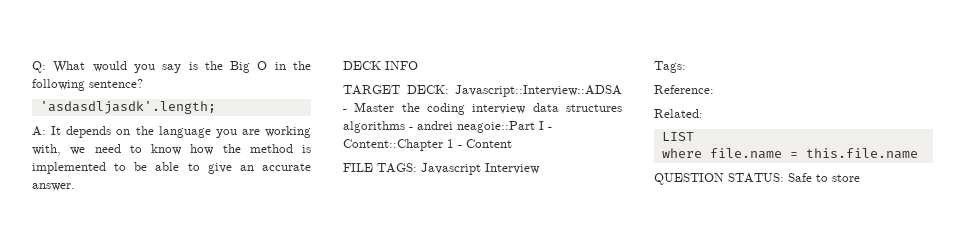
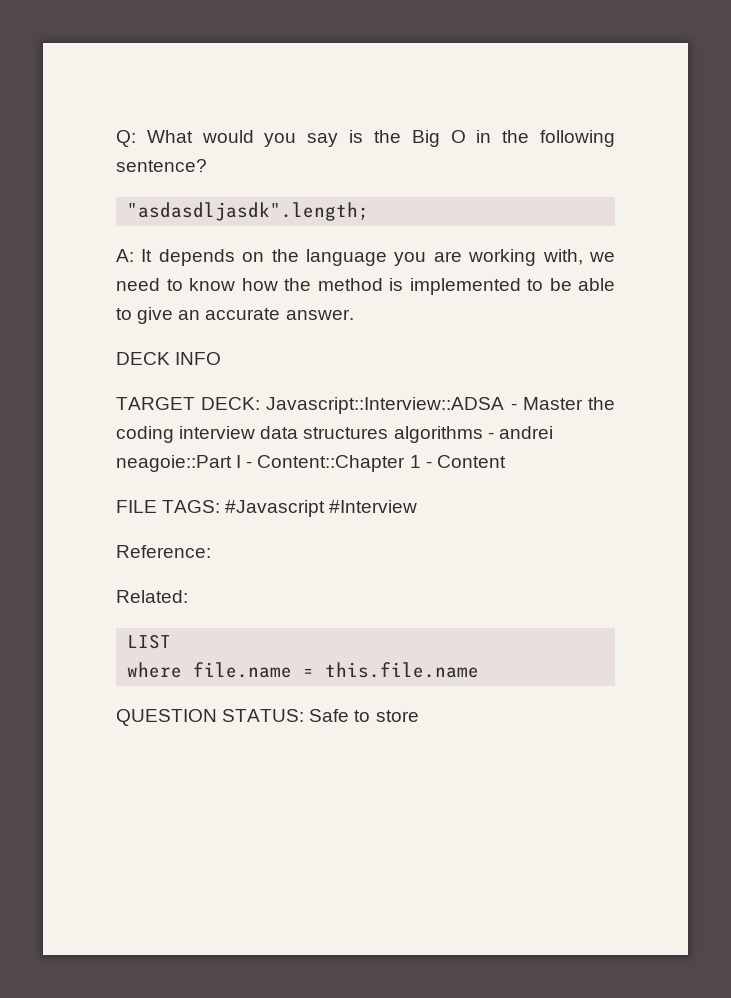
- 'asdasdljasdk'.length;
+ "asdasdljasdk".length;
- FILE TAGS: Javascript Interview
- Tags:
+ FILE TAGS: #Javascript #Interview

